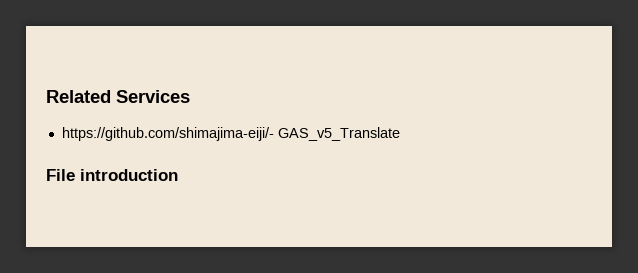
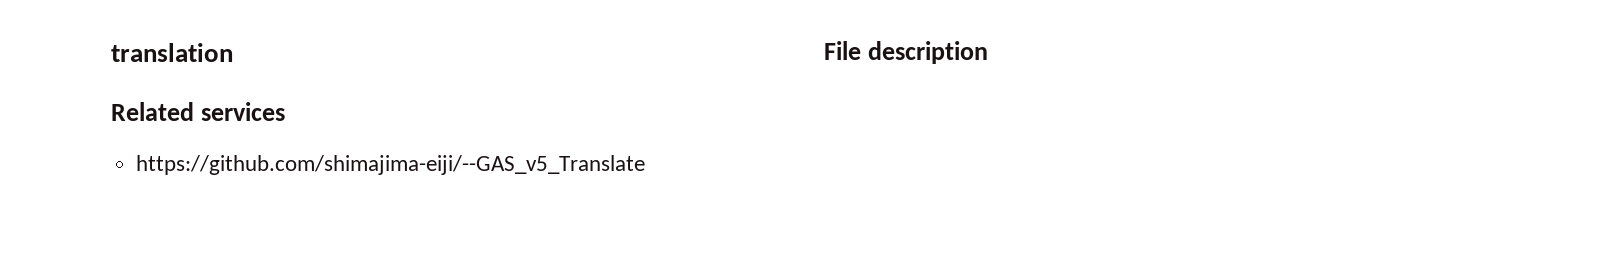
- Related Services
- https://github.com/shimajima-eiji/- GAS_v5_Translate
+ translation
+ Related services
+ https://github.com/shimajima-eiji/--GAS_v5_Translate
- File introduction
+ File description

